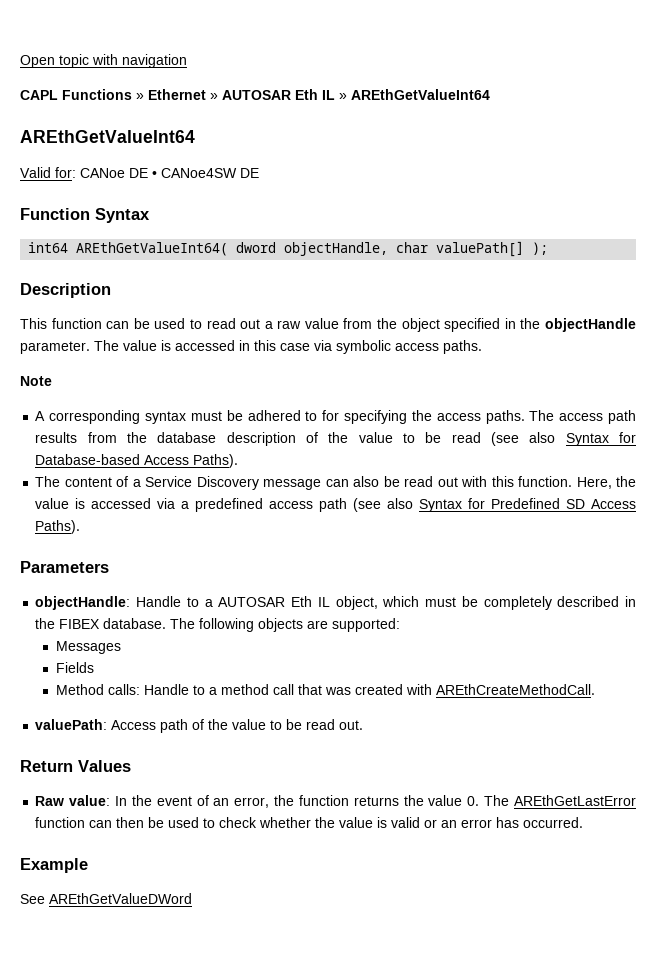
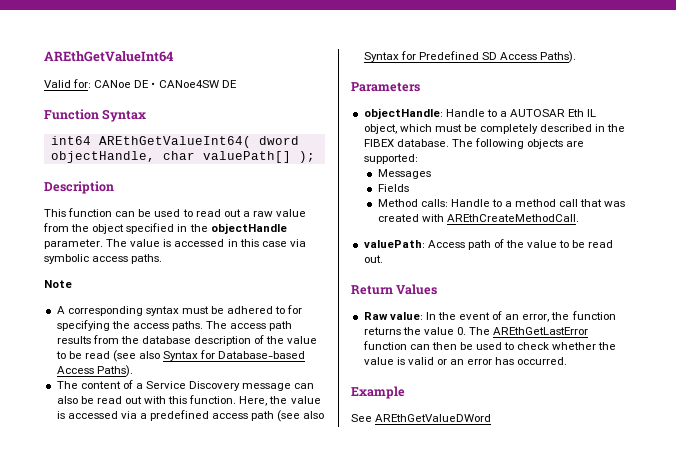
- Open topic with navigation
- CAPL Functions » Ethernet » AUTOSAR Eth IL » AREthGetValueInt64

